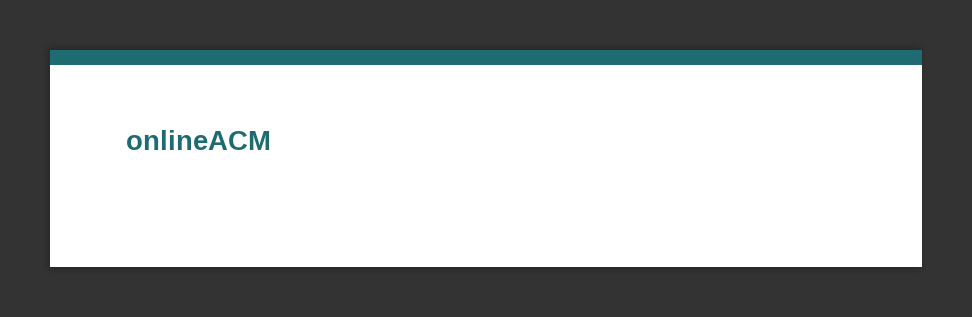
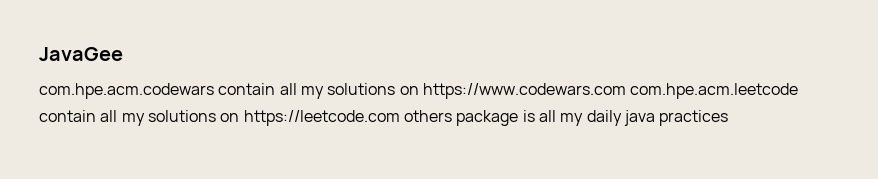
- onlineACM
+ JavaGee
+ com.hpe.acm.codewars contain all my solutions on https://www.codewars.com com.hpe.acm.leetcode contain all my solutions on https://leetcode.com others package is all my daily java practices

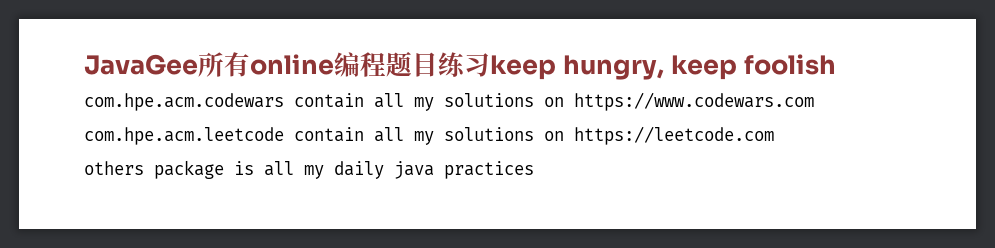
- JavaGee
+ JavaGee所有online编程题目练习keep hungry, keep foolish
- com.hpe.acm.codewars contain all my solutions on https://www.codewars.com com.hpe.acm.leetcode contain all my solutions on https://leetcode.com others package is all my daily java practices
+ com.hpe.acm.codewars contain all my solutions on https://www.codewars.com
+ com.hpe.acm.leetcode contain all my solutions on https://leetcode.com
+ others package is all my daily java practices

